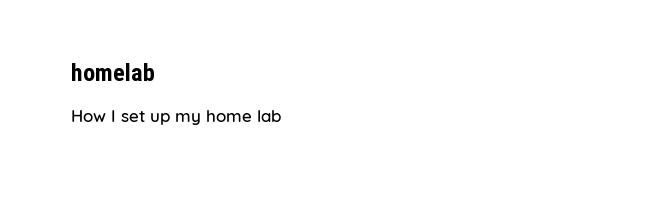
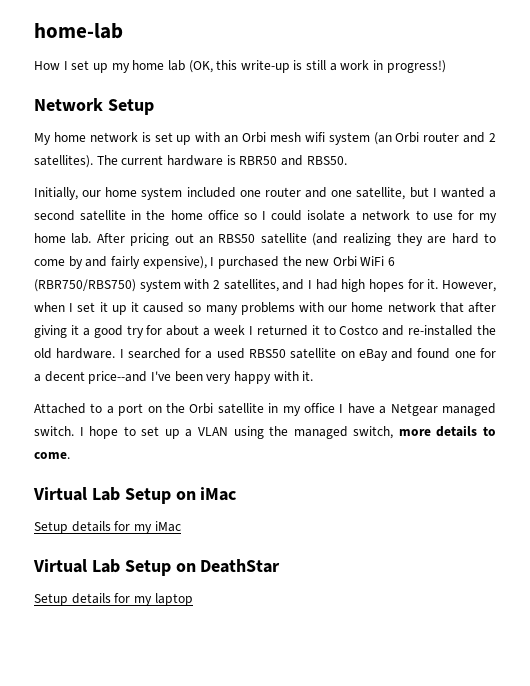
- homelab
+ home-lab
- How I set up my home lab
+ How I set up my home lab (OK, this write-up is still a work in progress!)
+ Network Setup
+ My home network is set up with an Orbi mesh wifi system (an Orbi router and 2 satellites). The current hardware is RBR50 and RBS50.
+ Initially, our home system included one router and one satellite, but I wanted a second satellite in the home office so I could isolate a network to use for my home lab. After pricing out an RBS50 satellite (and realizing they are hard to come by and fairly expensive), I purchased the new Orbi WiFi 6 (RBR750/RBS750) system with 2 satellites, and I had high hopes for it. However, when I set it up it caused so many problems with our home network that after giving it a good try for about a week I returned it to Costco and re-installed the old hardware. I searched for a used RBS50 satellite on eBay and found one for a decent price--and I've been very happy with it.
+ Attached to a port on the Orbi satellite in my office I have a Netgear managed switch. I hope to set up a VLAN using the managed switch, more details to come.
+ Virtual Lab Setup on iMac
+ Setup details for my iMac
+ Virtual Lab Setup on DeathStar
+ Setup details for my laptop

